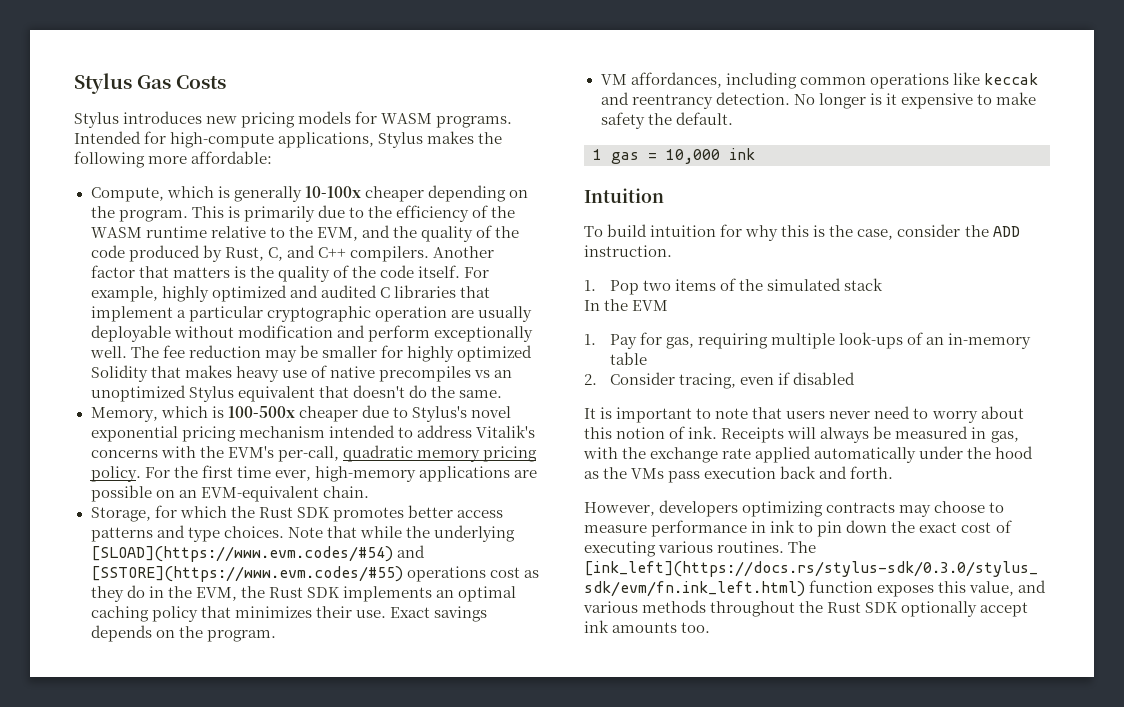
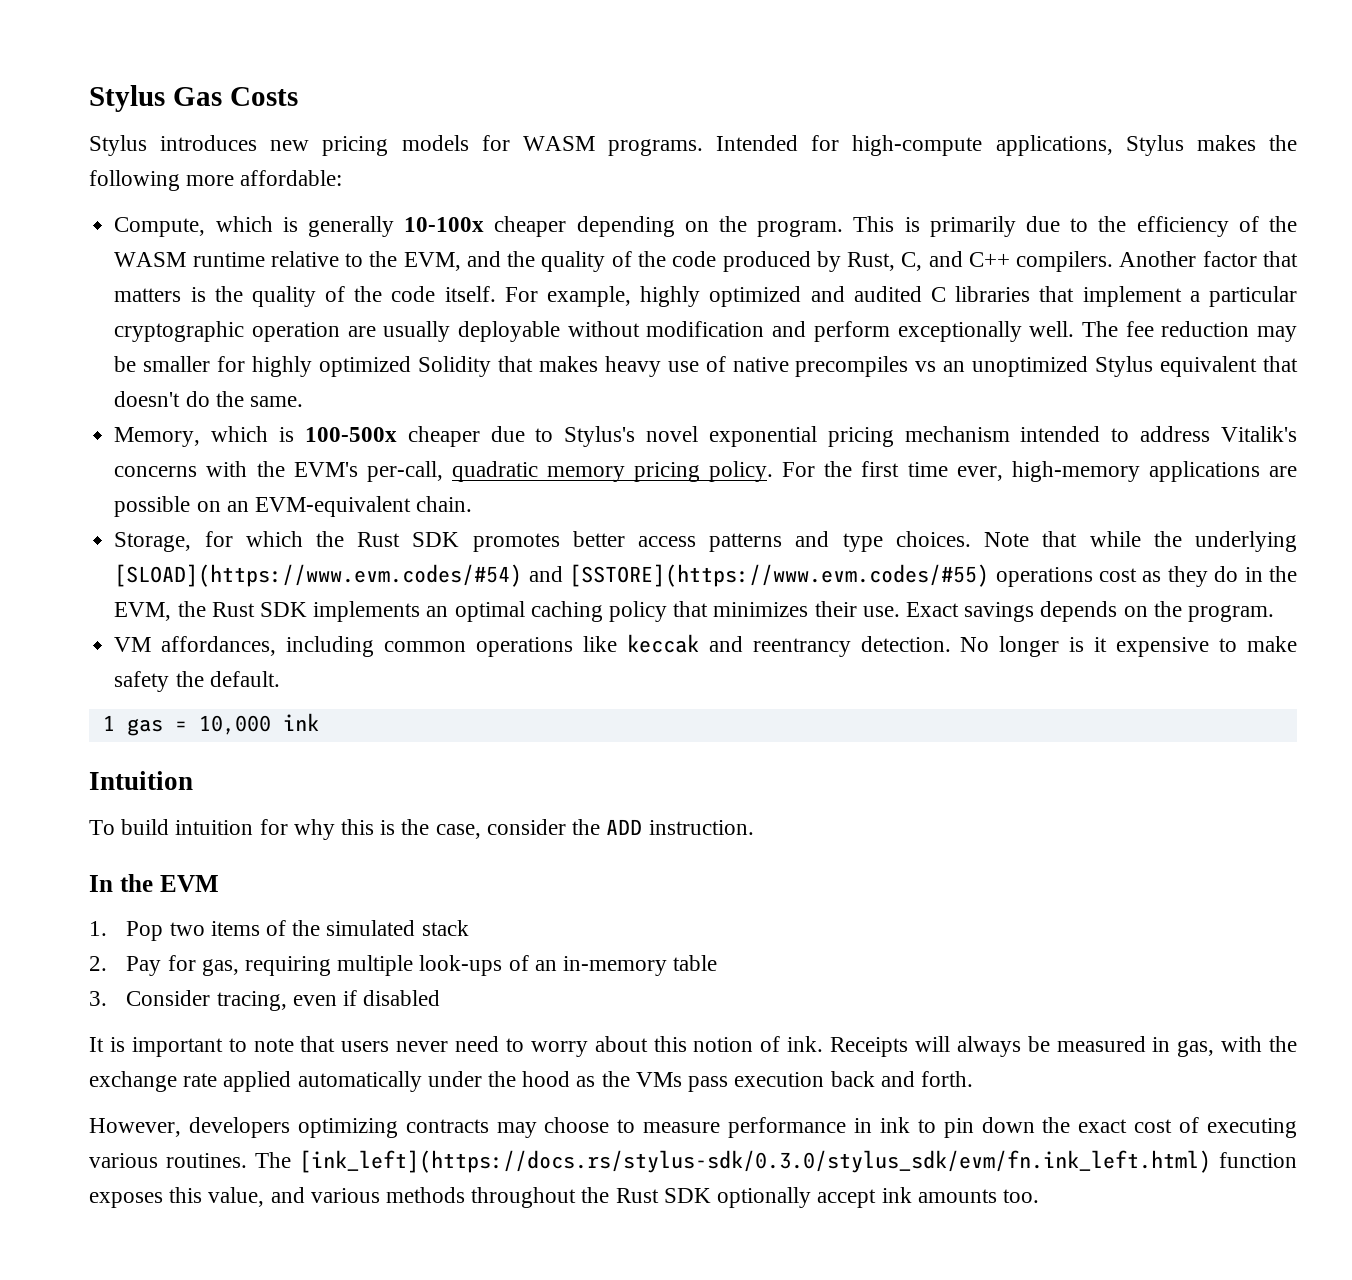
+ In the EVM
- In the EVM
- 1. Pay for gas, requiring multiple look-ups of an in-memory table
+ 2. Pay for gas, requiring multiple look-ups of an in-memory table
- 2. Consider tracing, even if disabled
+ 3. Consider tracing, even if disabled

